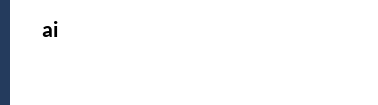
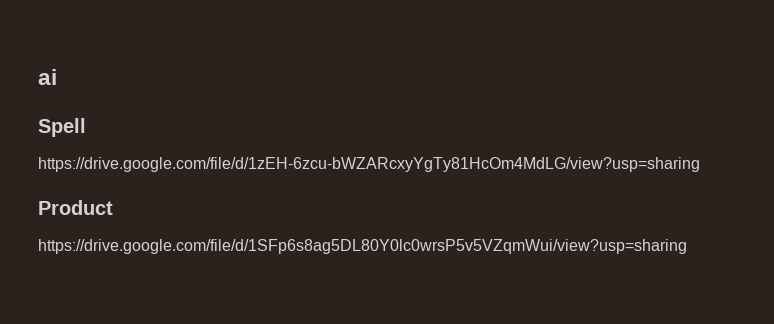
+ Spell
+ https://drive.google.com/file/d/1zEH-6zcu-bWZARcxyYgTy81HcOm4MdLG/view?usp=sharing
+ Product
+ https://drive.google.com/file/d/1SFp6s8ag5DL80Y0lc0wrsP5v5VZqmWui/view?usp=sharing

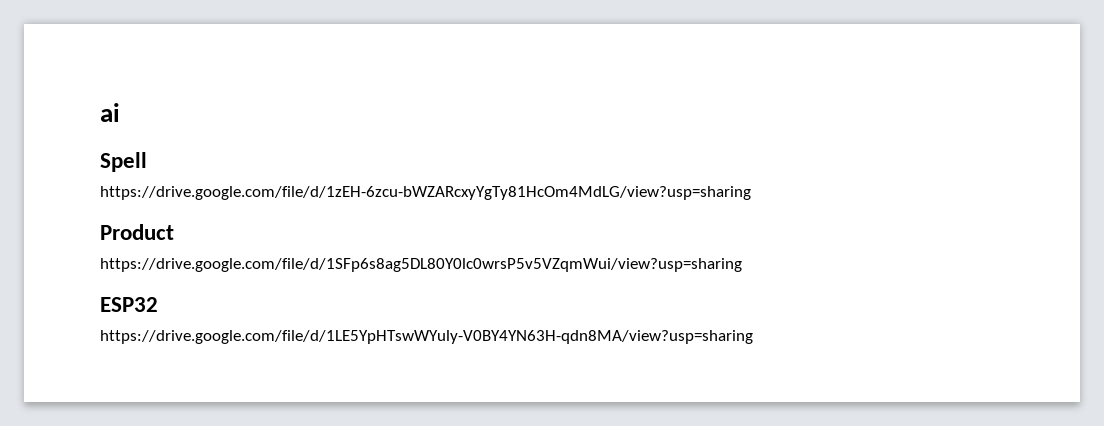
+ ESP32
+ https://drive.google.com/file/d/1LE5YpHTswWYuly-V0BY4YN63H-qdn8MA/view?usp=sharing

